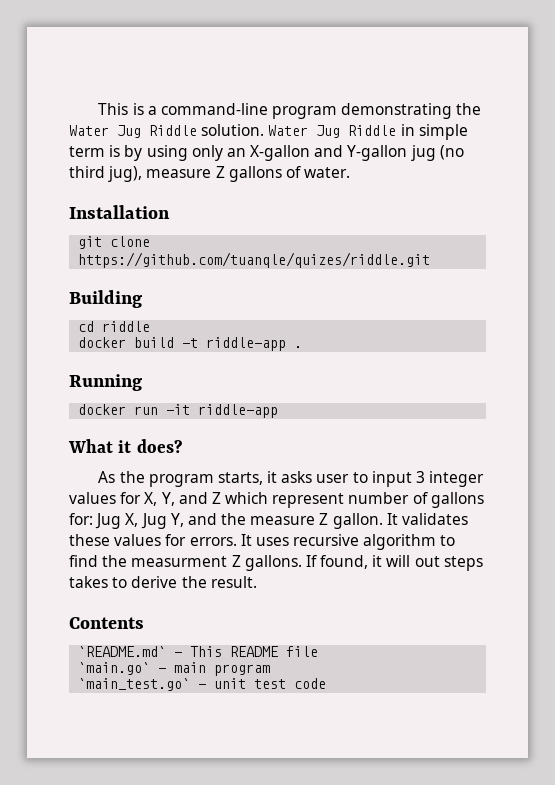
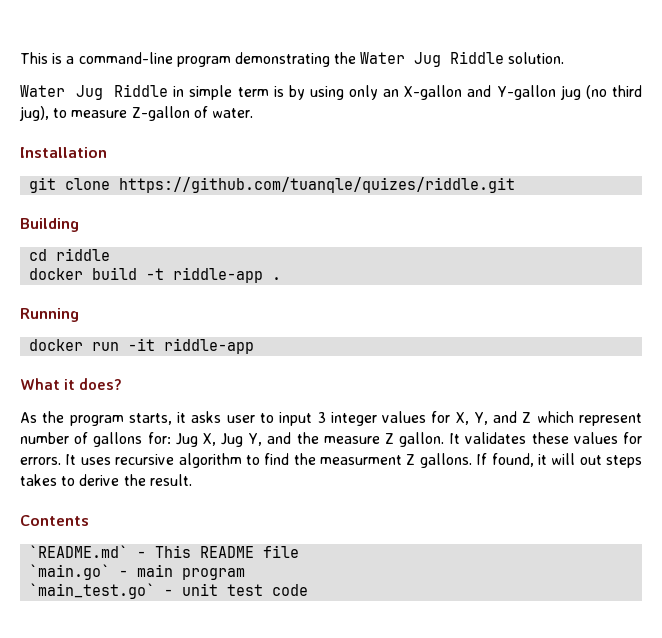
- This is a command-line program demonstrating the Water Jug Riddle solution. Water Jug Riddle in simple term is by using only an X-gallon and Y-gallon jug (no third jug), measure Z gallons of water.
+ This is a command-line program demonstrating the Water Jug Riddle solution.
+ Water Jug Riddle in simple term is by using only an X-gallon and Y-gallon jug (no third jug), to measure Z-gallon of water.

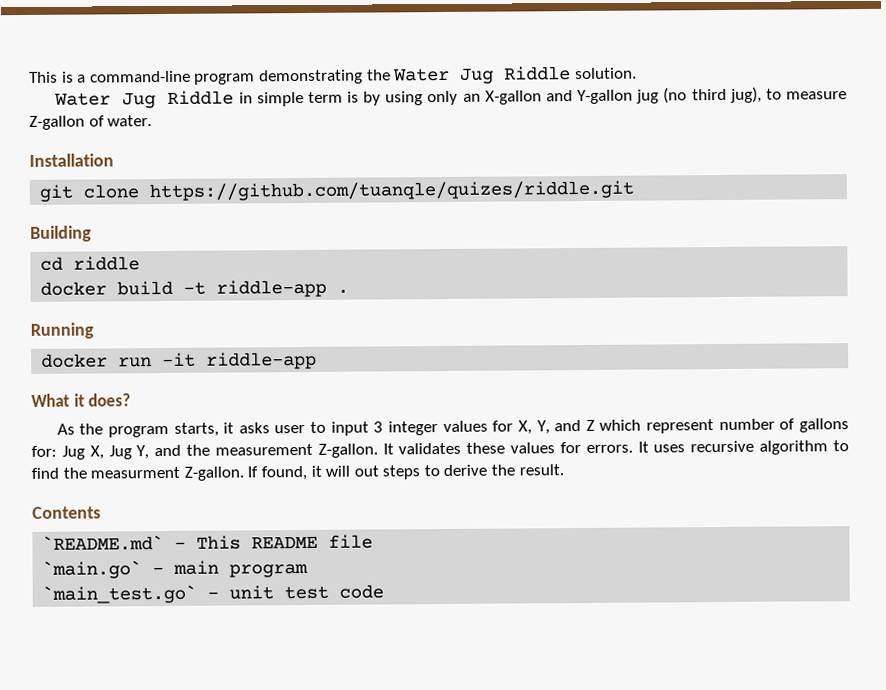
- As the program starts, it asks user to input 3 integer values for X, Y, and Z which represent number of gallons for: Jug X, Jug Y, and the measure Z gallon.
+ As the program starts, it asks user to input 3 integer values for X, Y, and Z which represent number of gallons for: Jug X, Jug Y, and the measurement Z-gallon.
- It uses recursive algorithm to find the measurment Z gallons.
+ It uses recursive algorithm to find the measurment Z-gallon.
- If found, it will out steps takes to derive the result.
+ If found, it will out steps to derive the result.

